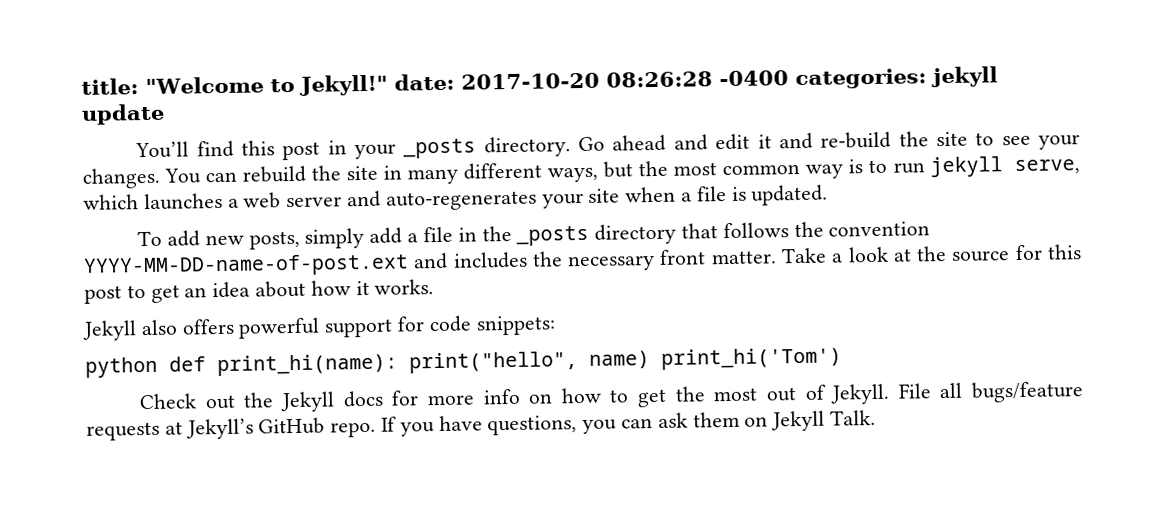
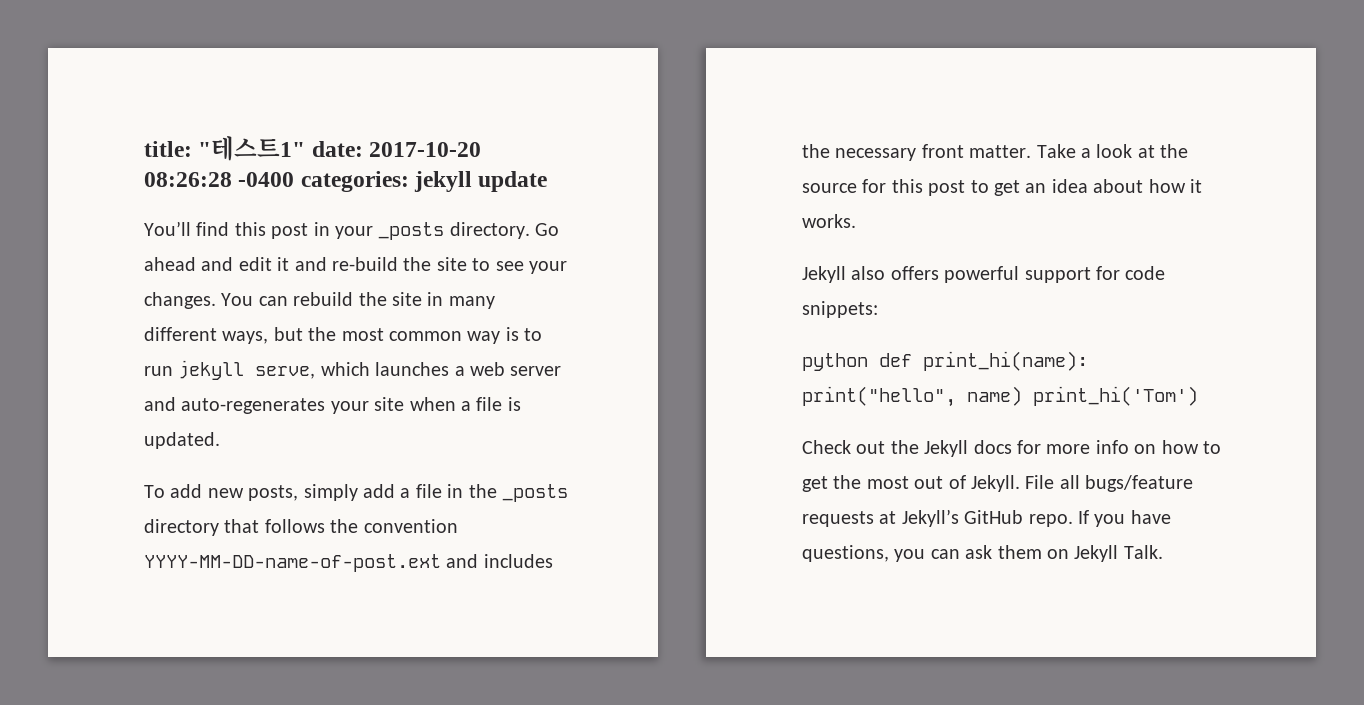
- title: "Welcome to Jekyll!" date: 2017-10-20 08:26:28 -0400 categories: jekyll update
+ title: "테스트1" date: 2017-10-20 08:26:28 -0400 categories: jekyll update

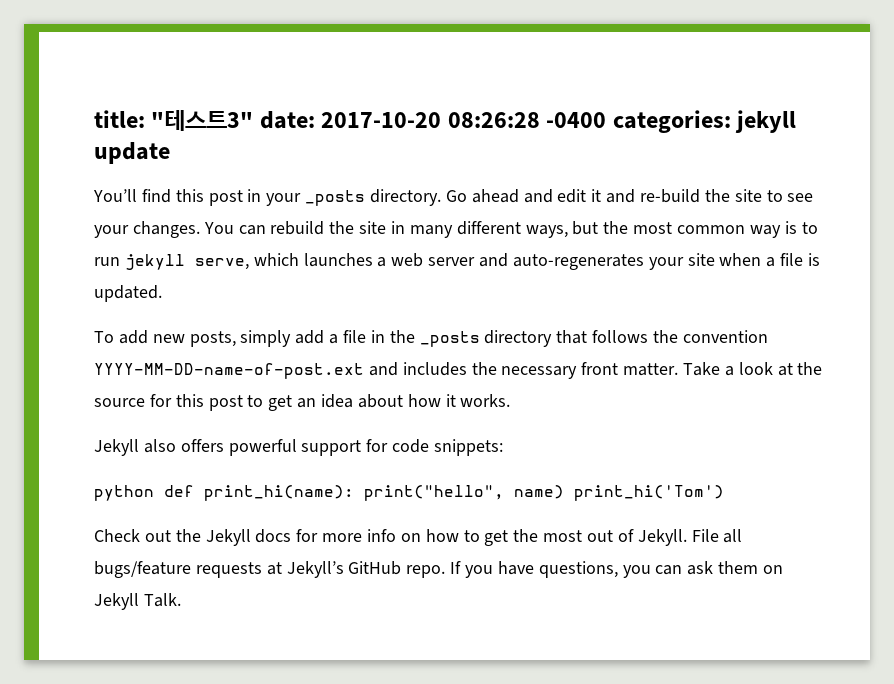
- title: "테스트1" date: 2017-10-20 08:26:28 -0400 categories: jekyll update
+ title: "테스트3" date: 2017-10-20 08:26:28 -0400 categories: jekyll update

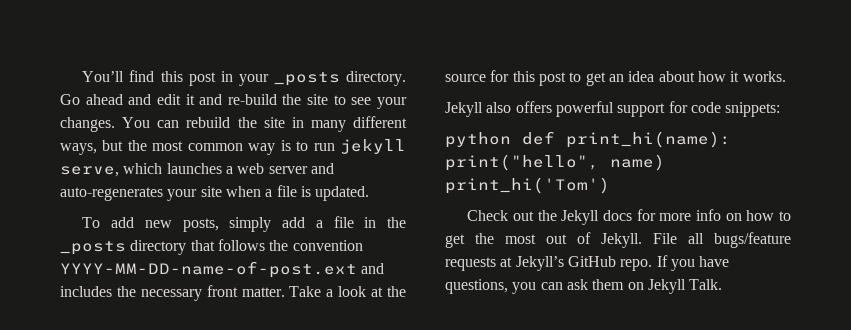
- title: "테스트3" date: 2017-10-20 08:26:28 -0400 categories: jekyll update

